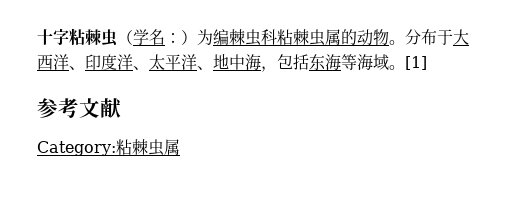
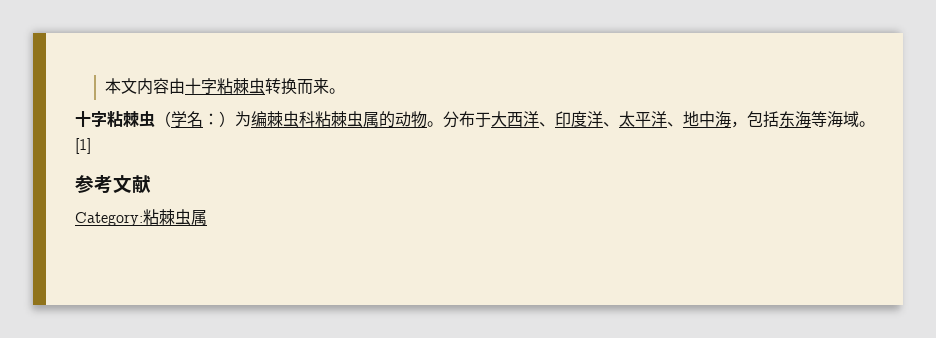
+ 本文内容由十字粘棘虫转换而来。

